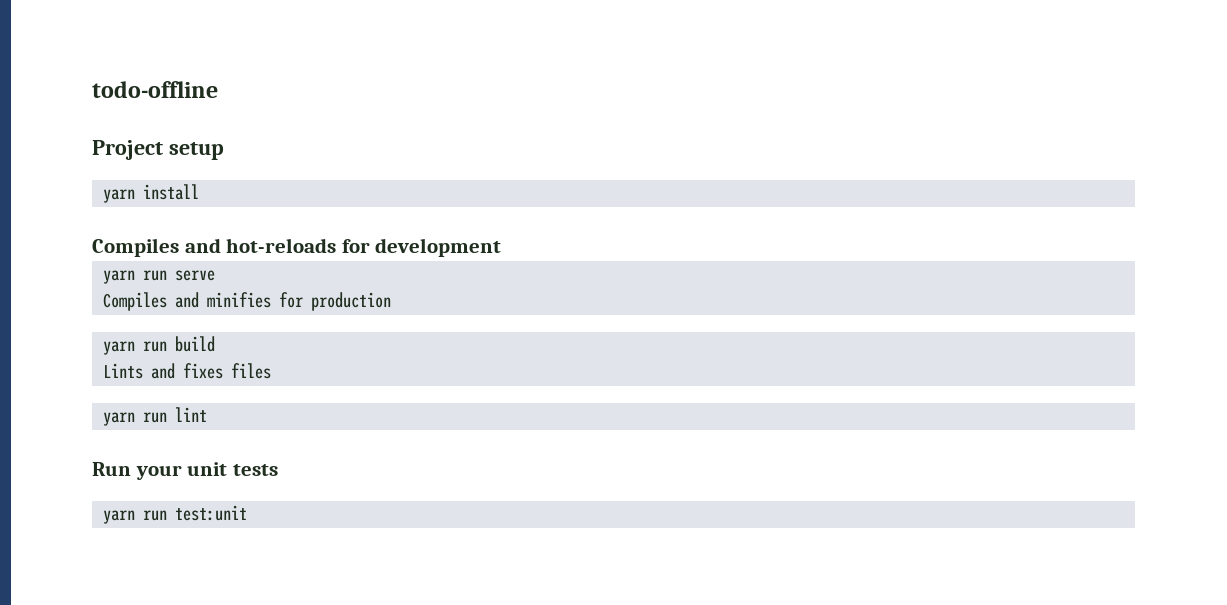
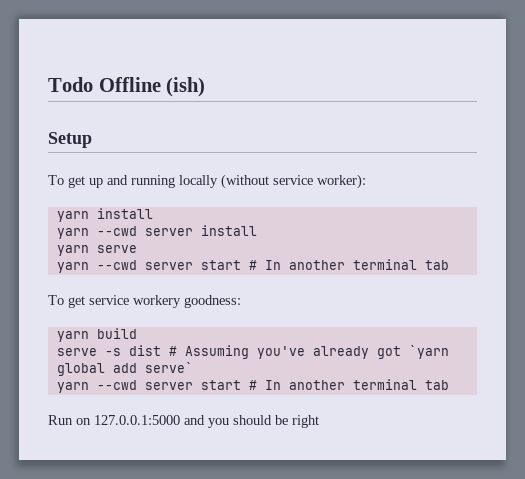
- todo-offline
- Project setup
+ Todo Offline (ish)
+ Setup
+ To get up and running locally (without service worker):
  yarn install
- Compiles and hot-reloads for development
- yarn run serve
- Compiles and minifies for production
- yarn run build
+ yarn --cwd server install
+ yarn serve
+ yarn --cwd server start # In another terminal tab
+ To get service workery goodness:
+ yarn build
- Lints and fixes files
- yarn run lint
- Run your unit tests
- yarn run test:unit
+ serve -s dist # Assuming you've already got `yarn global add serve`
+ yarn --cwd server start # In another terminal tab
+ Run on 127.0.0.1:5000 and you should be right

